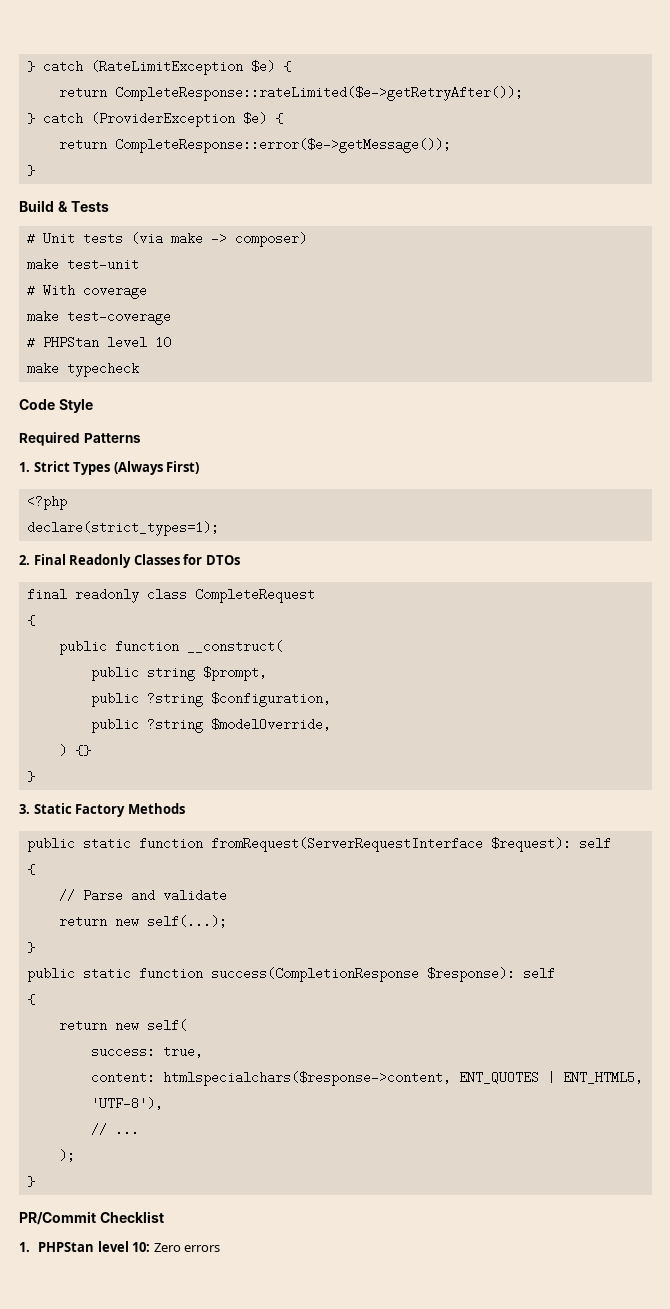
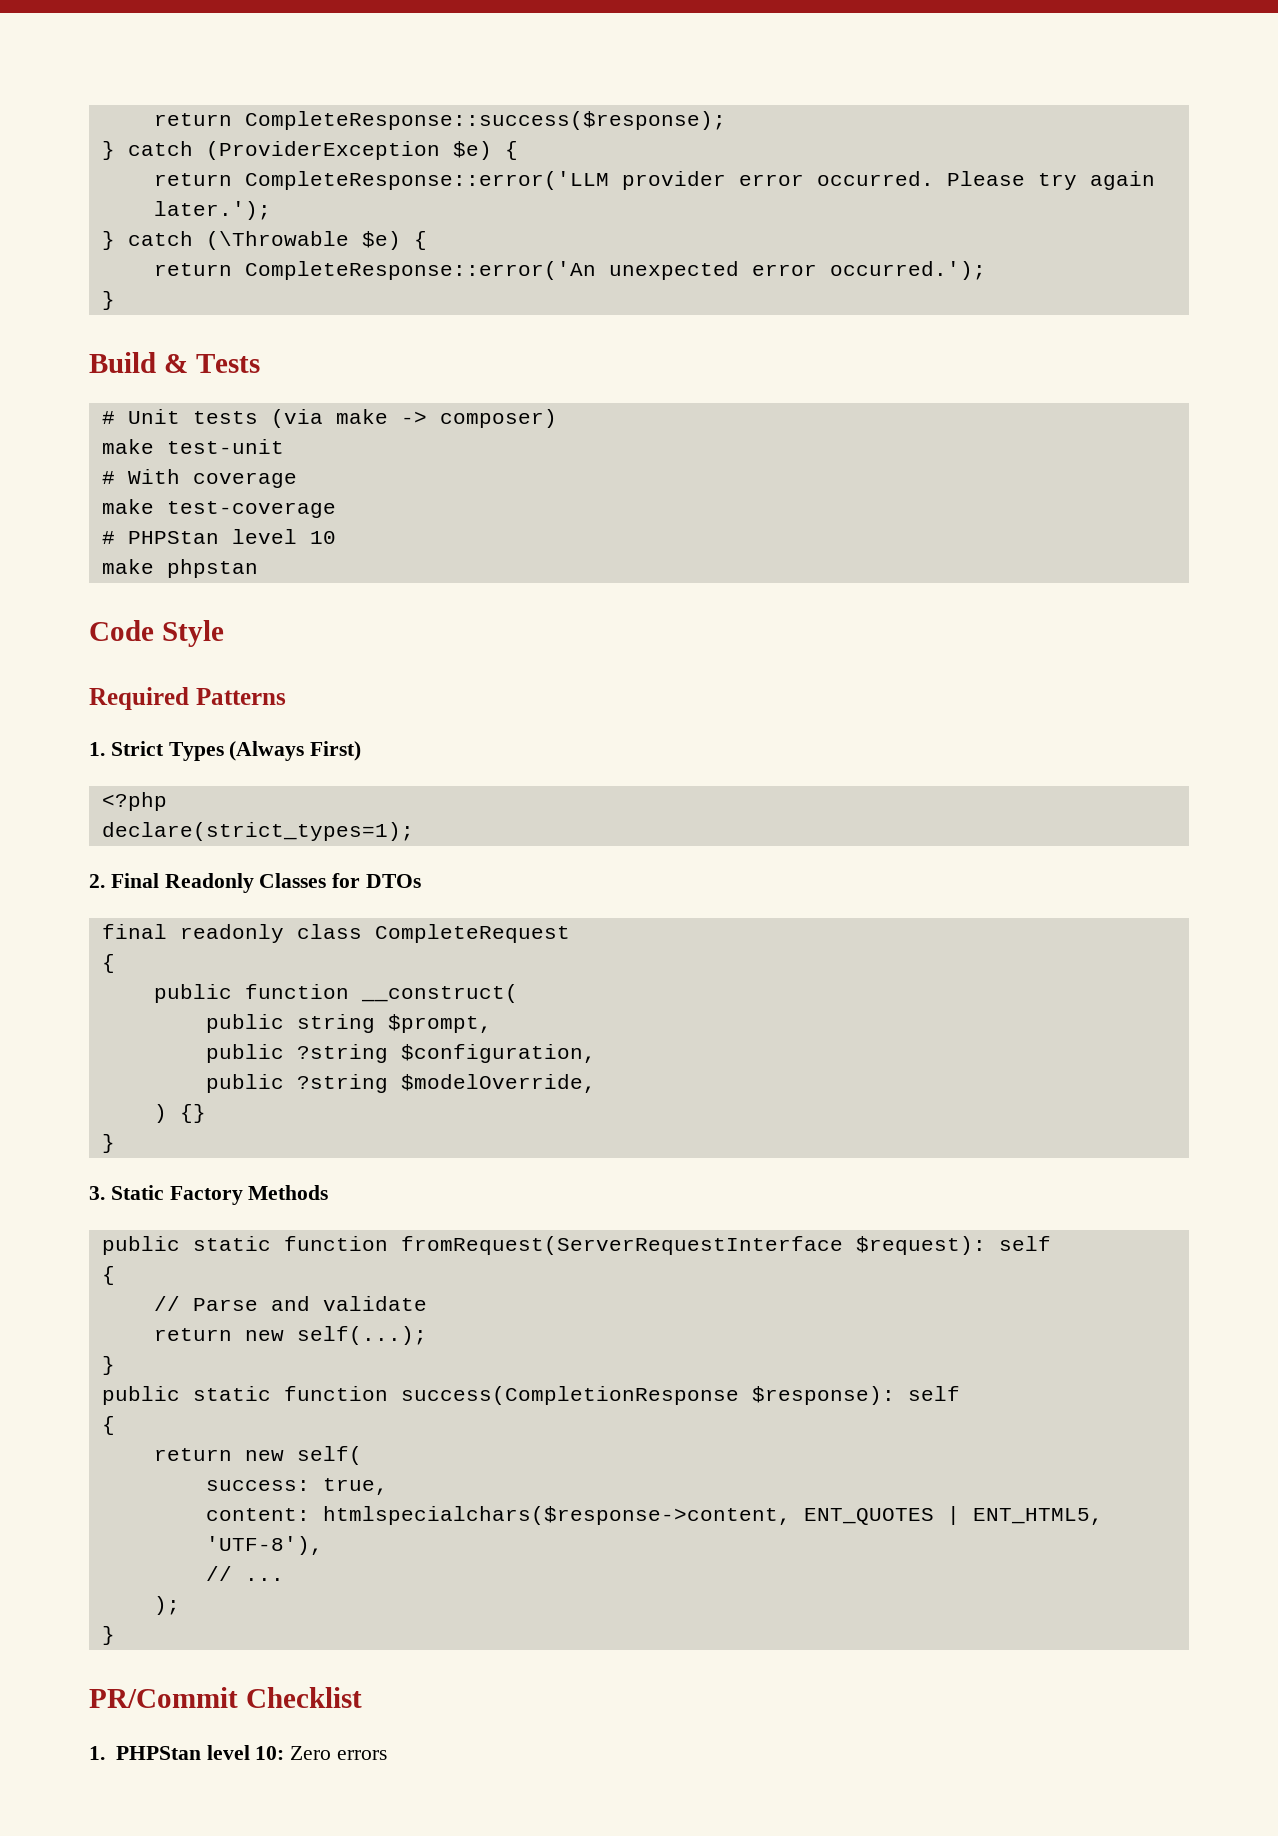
- } catch (RateLimitException $e) {
- return CompleteResponse::rateLimited($e->getRetryAfter());
+ return CompleteResponse::success($response);
- return CompleteResponse::error($e->getMessage());
+ return CompleteResponse::error('LLM provider error occurred. Please try again later.');
+ } catch (\Throwable $e) {
+ return CompleteResponse::error('An unexpected error occurred.');
- make typecheck
+ make phpstan

